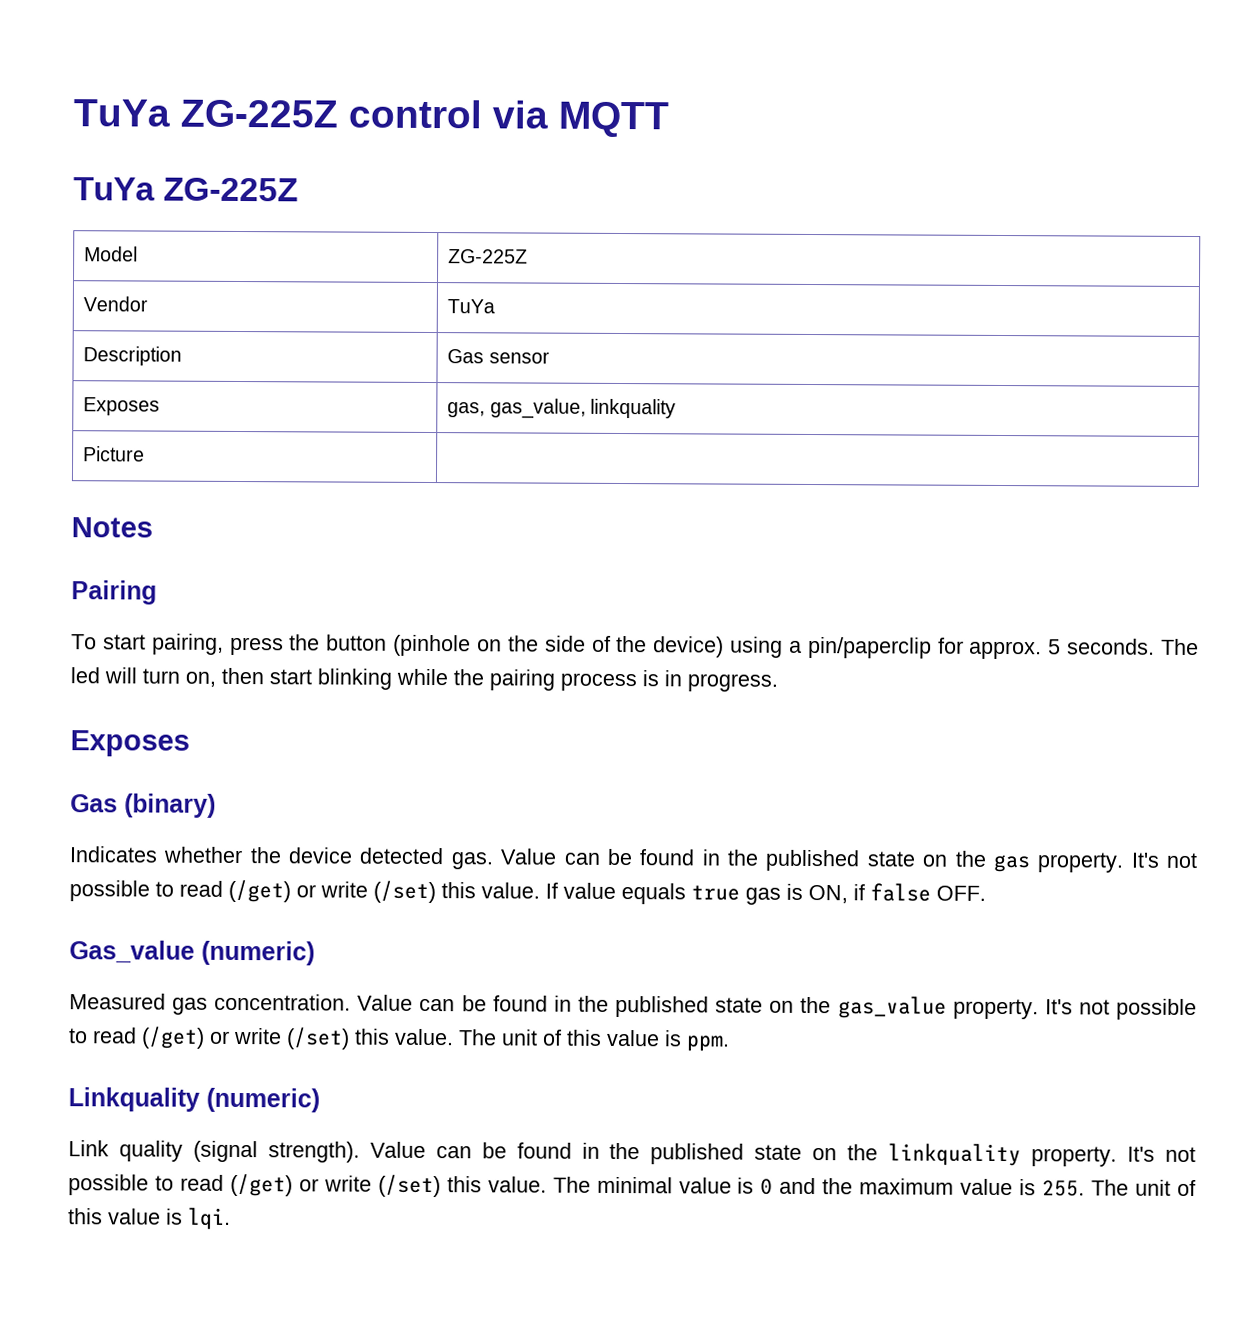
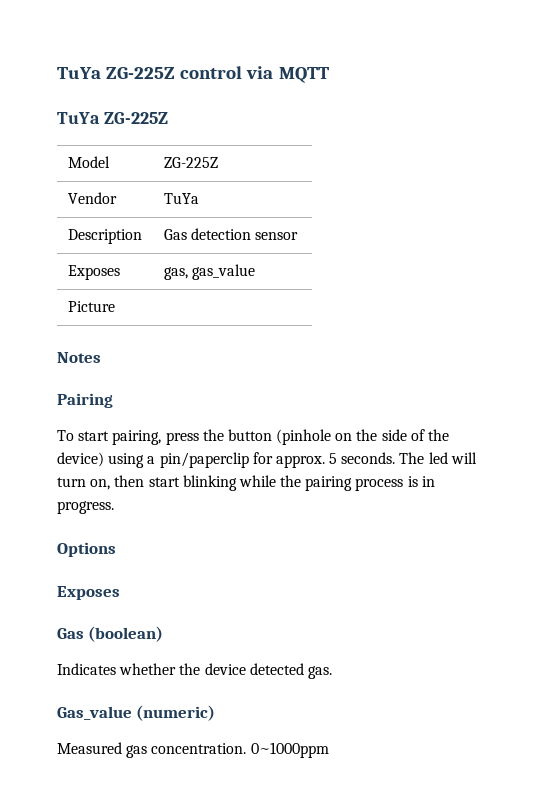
- Description | Gas sensor
+ Description | Gas detection sensor
- Exposes | gas, gas_value, linkquality
+ Exposes | gas, gas_value
+ Options
- Gas (binary)
+ Gas (boolean)
- Value can be found in the published state on the gas property. It's not possible to read (/get) or write (/set) this value. If value equals true gas is ON, if false OFF.
- Value can be found in the published state on the gas_value property. It's not possible to read (/get) or write (/set) this value. The unit of this value is ppm.
- Linkquality (numeric)
- Link quality (signal strength). Value can be found in the published state on the linkquality property. It's not possible to read (/get) or write (/set) this value. The minimal value is 0 and the maximum value is 255. The unit of this value is lqi.
+ 0~1000ppm

